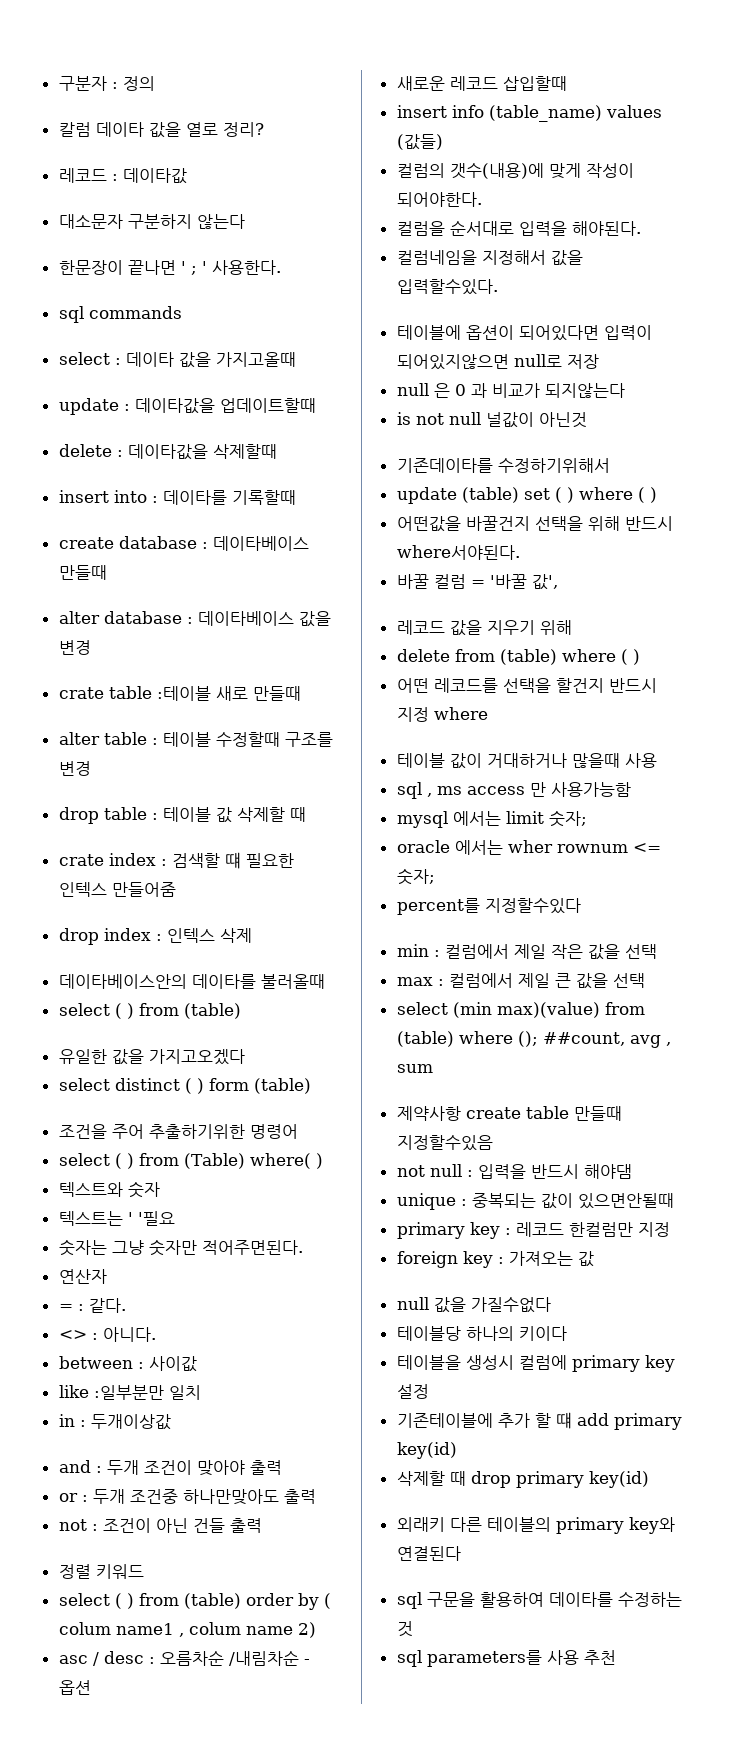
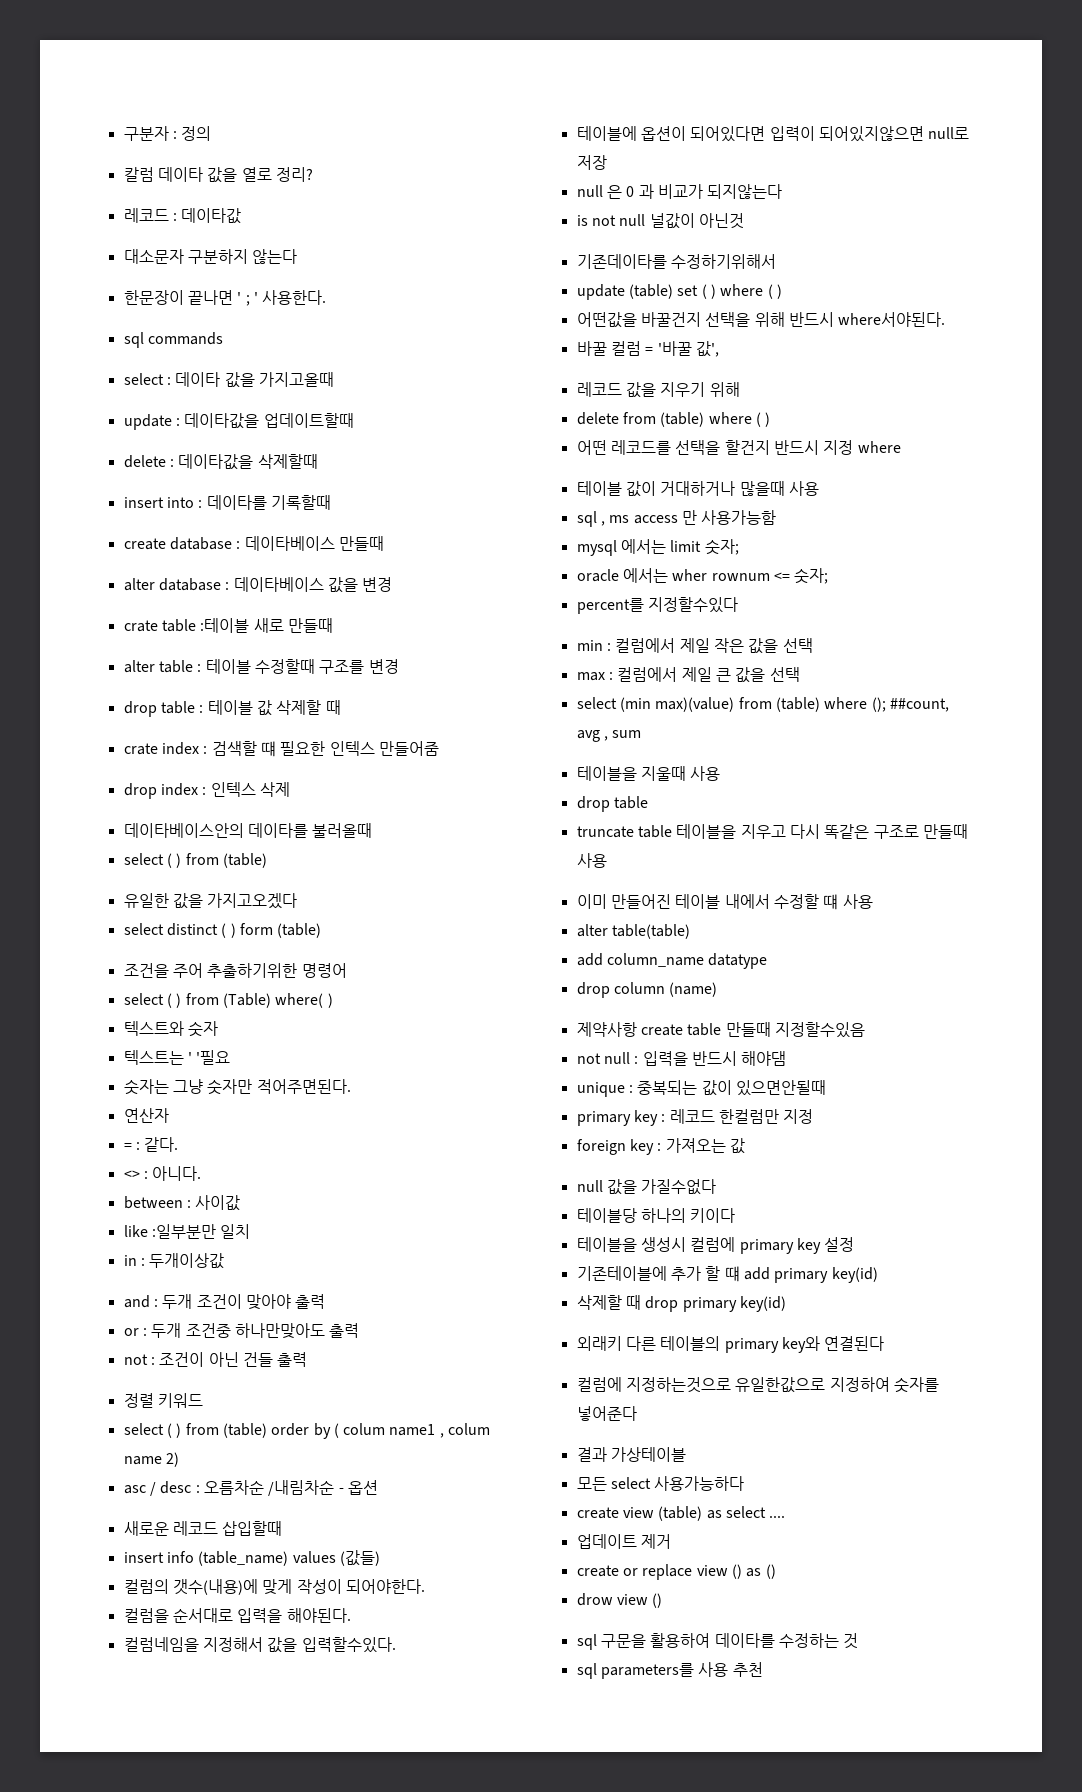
+ 테이블을 지울때 사용
+ drop table
+ truncate table 테이블을 지우고 다시 똑같은 구조로 만들때 사용
+ 이미 만들어진 테이블 내에서 수정할 떄 사용
+ alter table(table)
+ add column_name datatype
+ drop column (name)
+ 컬럼에 지정하는것으로 유일한값으로 지정하여 숫자를 넣어준다
+ 결과 가상테이블
+ 모든 select 사용가능하다
+ create view (table) as select ....
+ 업데이트 제거
+ create or replace view () as ()
+ drow view ()

